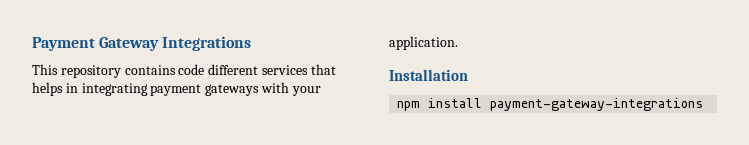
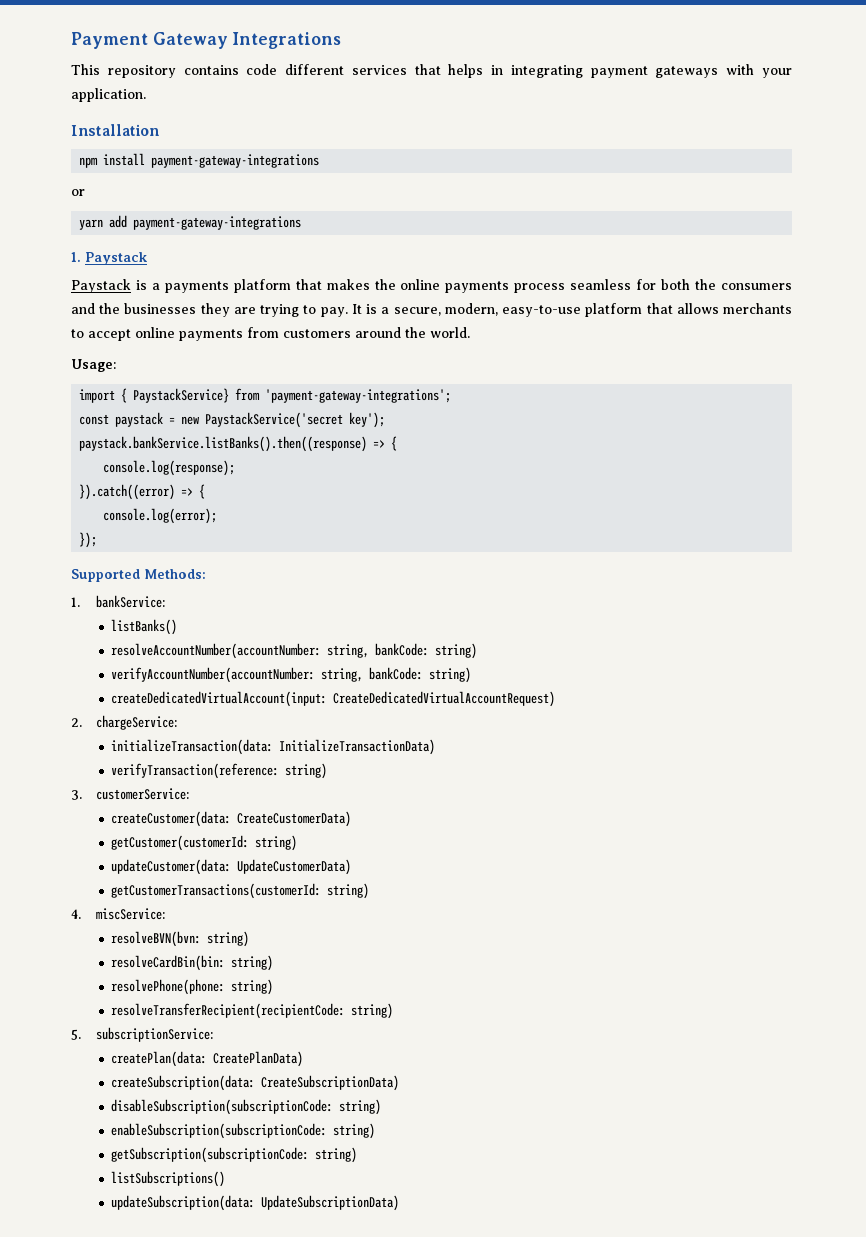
+ or
+ yarn add payment-gateway-integrations
+ 1. Paystack
+ Paystack is a payments platform that makes the online payments process seamless for both the consumers and the businesses they are trying to pay. It is a secure, modern, easy-to-use platform that allows merchants to accept online payments from customers around the world.
+ Usage:
+ import { PaystackService} from 'payment-gateway-integrations';
+ const paystack = new PaystackService('secret key');
+ paystack.bankService.listBanks().then((response) => {
+ console.log(response);
+ }).catch((error) => {
+ console.log(error);
+ });
+ Supported Methods:
+ 1. bankService:
+ listBanks()
+ resolveAccountNumber(accountNumber: string, bankCode: string)
+ verifyAccountNumber(accountNumber: string, bankCode: string)
+ createDedicatedVirtualAccount(input: CreateDedicatedVirtualAccountRequest)
+ 2. chargeService:
+ initializeTransaction(data: InitializeTransactionData)
+ verifyTransaction(reference: string)
+ 3. customerService:
+ createCustomer(data: CreateCustomerData)
+ getCustomer(customerId: string)
+ updateCustomer(data: UpdateCustomerData)
+ getCustomerTransactions(customerId: string)
+ 4. miscService:
+ resolveBVN(bvn: string)
+ resolveCardBin(bin: string)
+ resolvePhone(phone: string)
+ resolveTransferRecipient(recipientCode: string)
+ 5. subscriptionService:
+ createPlan(data: CreatePlanData)
+ createSubscription(data: CreateSubscriptionData)
+ disableSubscription(subscriptionCode: string)
+ enableSubscription(subscriptionCode: string)
+ getSubscription(subscriptionCode: string)
+ listSubscriptions()
+ updateSubscription(data: UpdateSubscriptionData)

